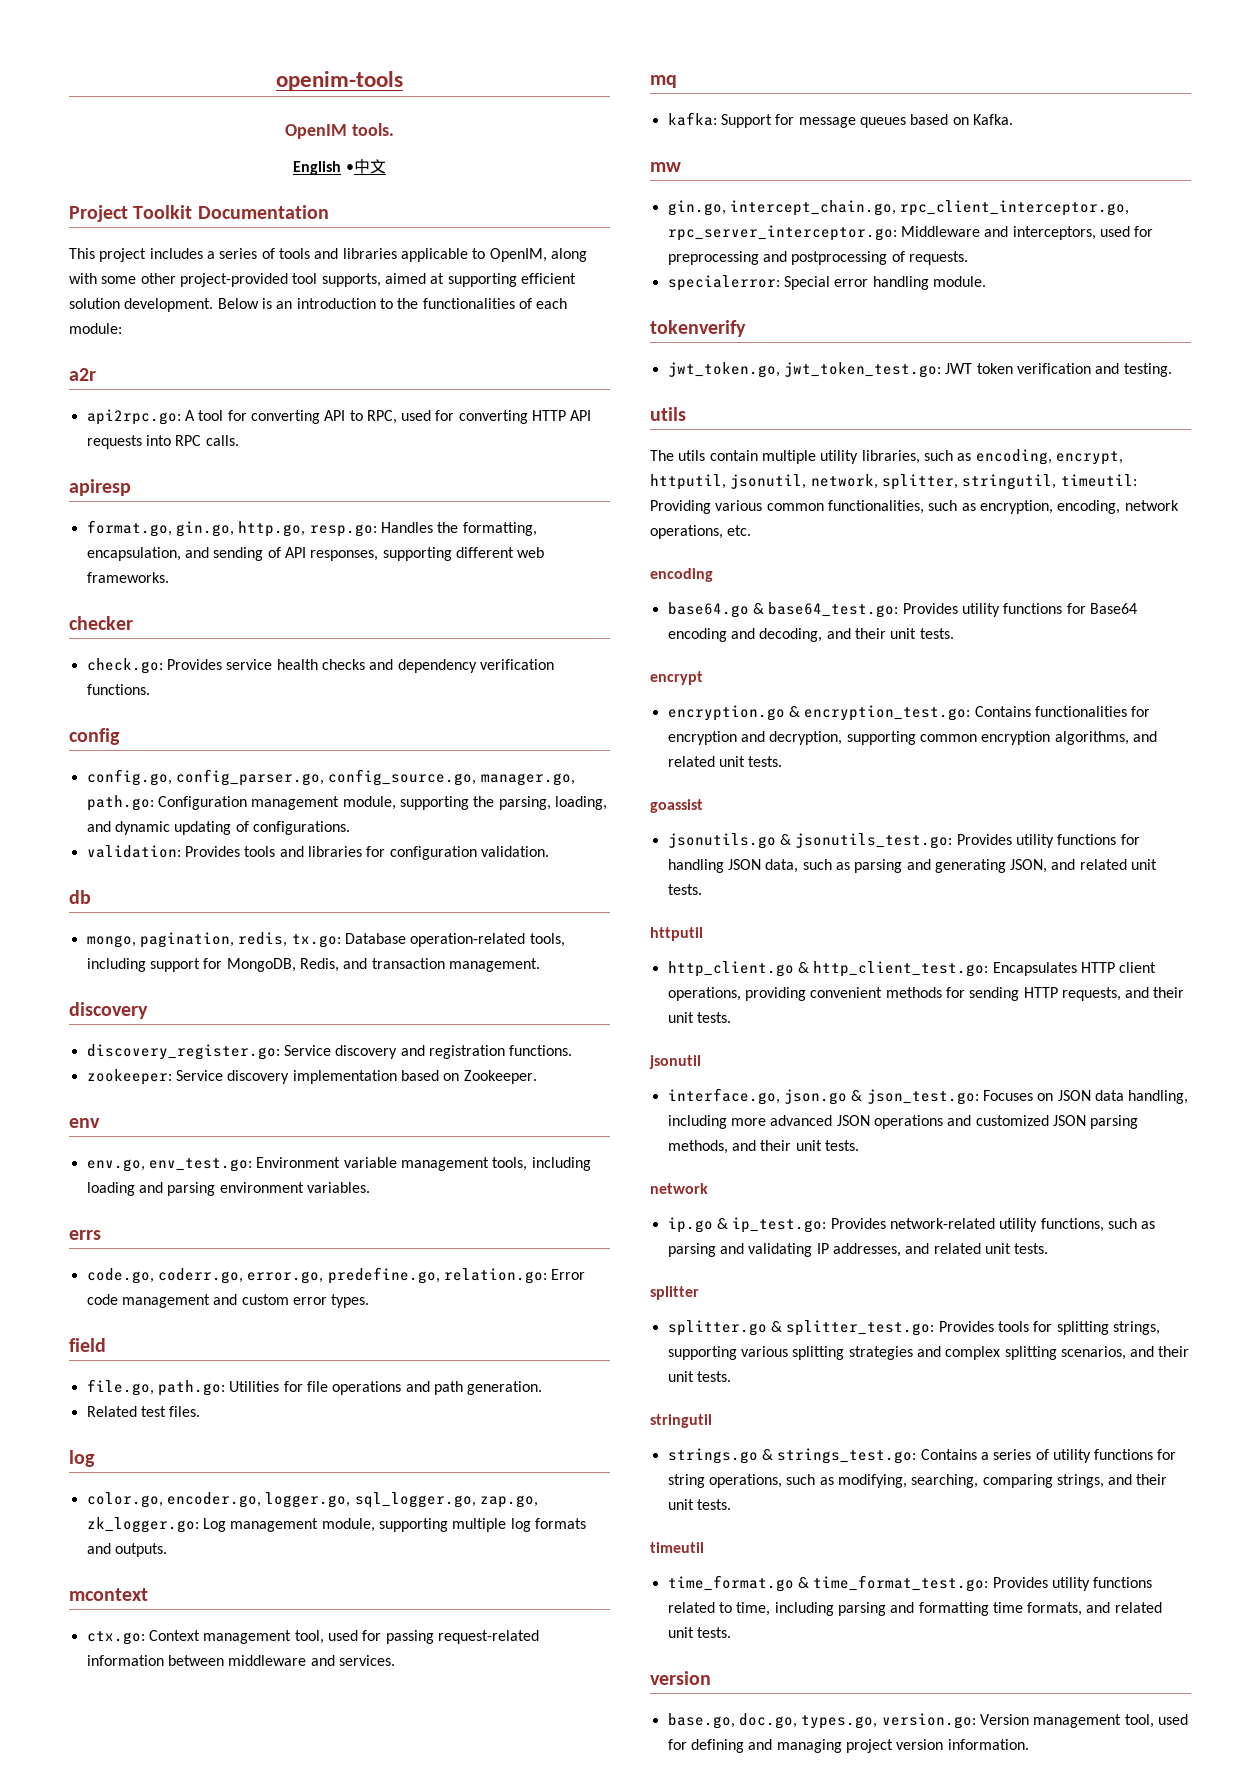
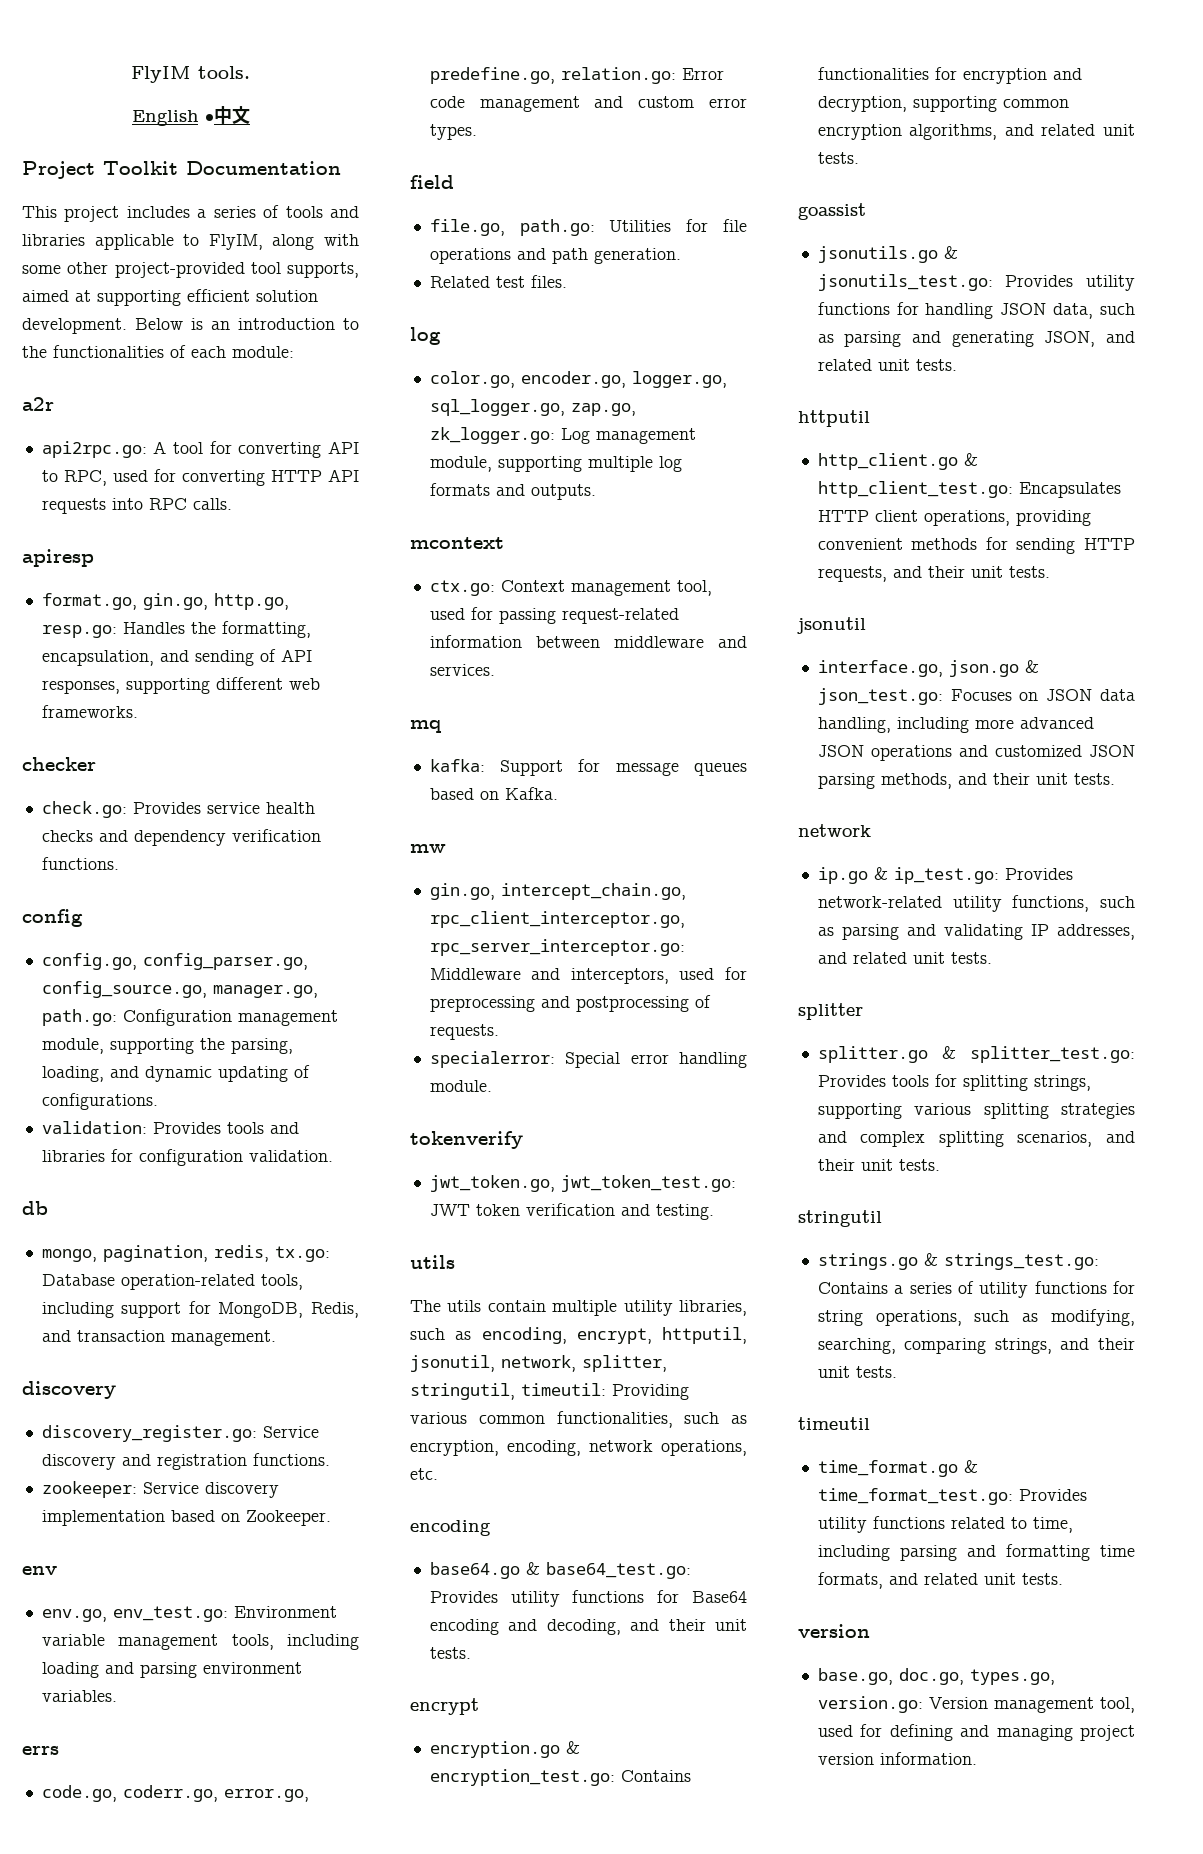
- openim-tools
- OpenIM tools.
+ FlyIM tools.
- This project includes a series of tools and libraries applicable to OpenIM, along with some other project-provided tool supports, aimed at supporting efficient solution development.
+ This project includes a series of tools and libraries applicable to FlyIM, along with some other project-provided tool supports, aimed at supporting efficient solution development.

